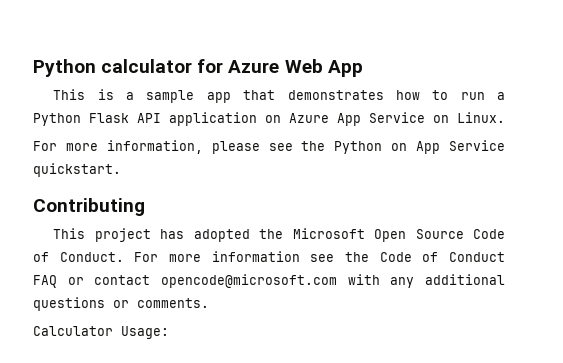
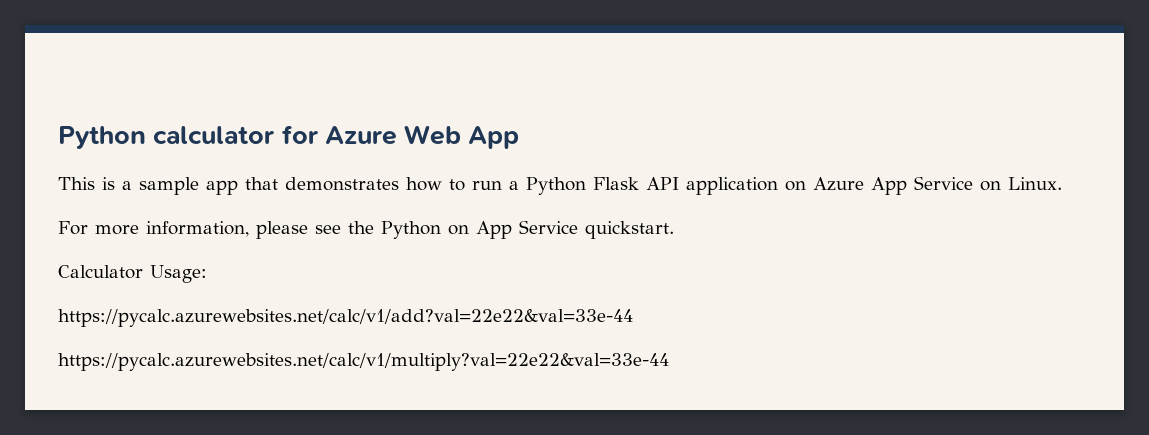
- Contributing
- This project has adopted the Microsoft Open Source Code of Conduct. For more information see the Code of Conduct FAQ or contact opencode@microsoft.com with any additional questions or comments.
+ https://pycalc.azurewebsites.net/calc/v1/add?val=22e22&val=33e-44
+ https://pycalc.azurewebsites.net/calc/v1/multiply?val=22e22&val=33e-44

